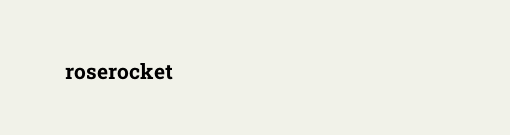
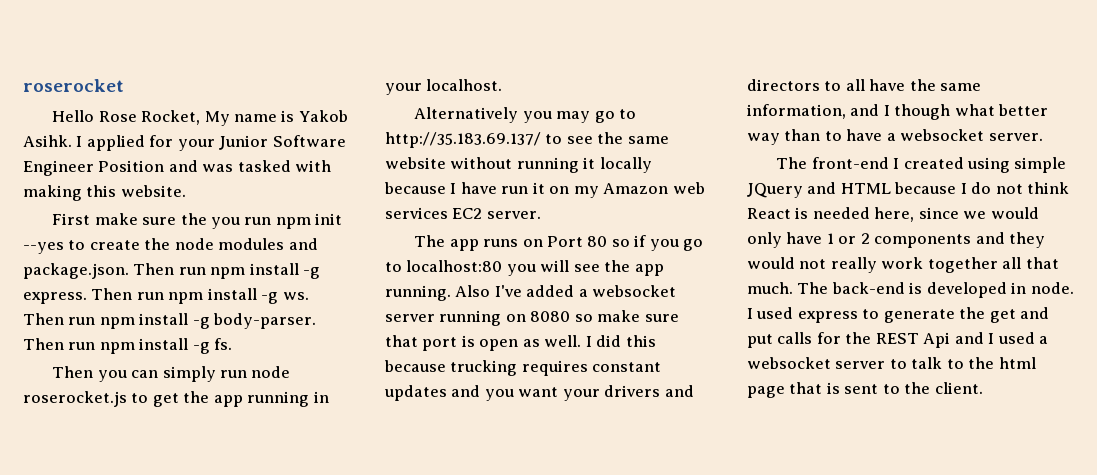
+ Hello Rose Rocket, My name is Yakob Asihk. I applied for your Junior Software Engineer Position and was tasked with making this website.
+ First make sure the you run npm init --yes to create the node modules and package.json. Then run npm install -g express. Then run npm install -g ws. Then run npm install -g body-parser. Then run npm install -g fs.
+ Then you can simply run node roserocket.js to get the app running in your localhost.
+ Alternatively you may go to http://35.183.69.137/ to see the same website without running it locally because I have run it on my Amazon web services EC2 server.
+ The app runs on Port 80 so if you go to localhost:80 you will see the app running. Also I've added a websocket server running on 8080 so make sure that port is open as well. I did this because trucking requires constant updates and you want your drivers and directors to all have the same information, and I though what better way than to have a websocket server.
+ The front-end I created using simple JQuery and HTML because I do not think React is needed here, since we would only have 1 or 2 components and they would not really work together all that much. The back-end is developed in node. I used express to generate the get and put calls for the REST Api and I used a websocket server to talk to the html page that is sent to the client.

